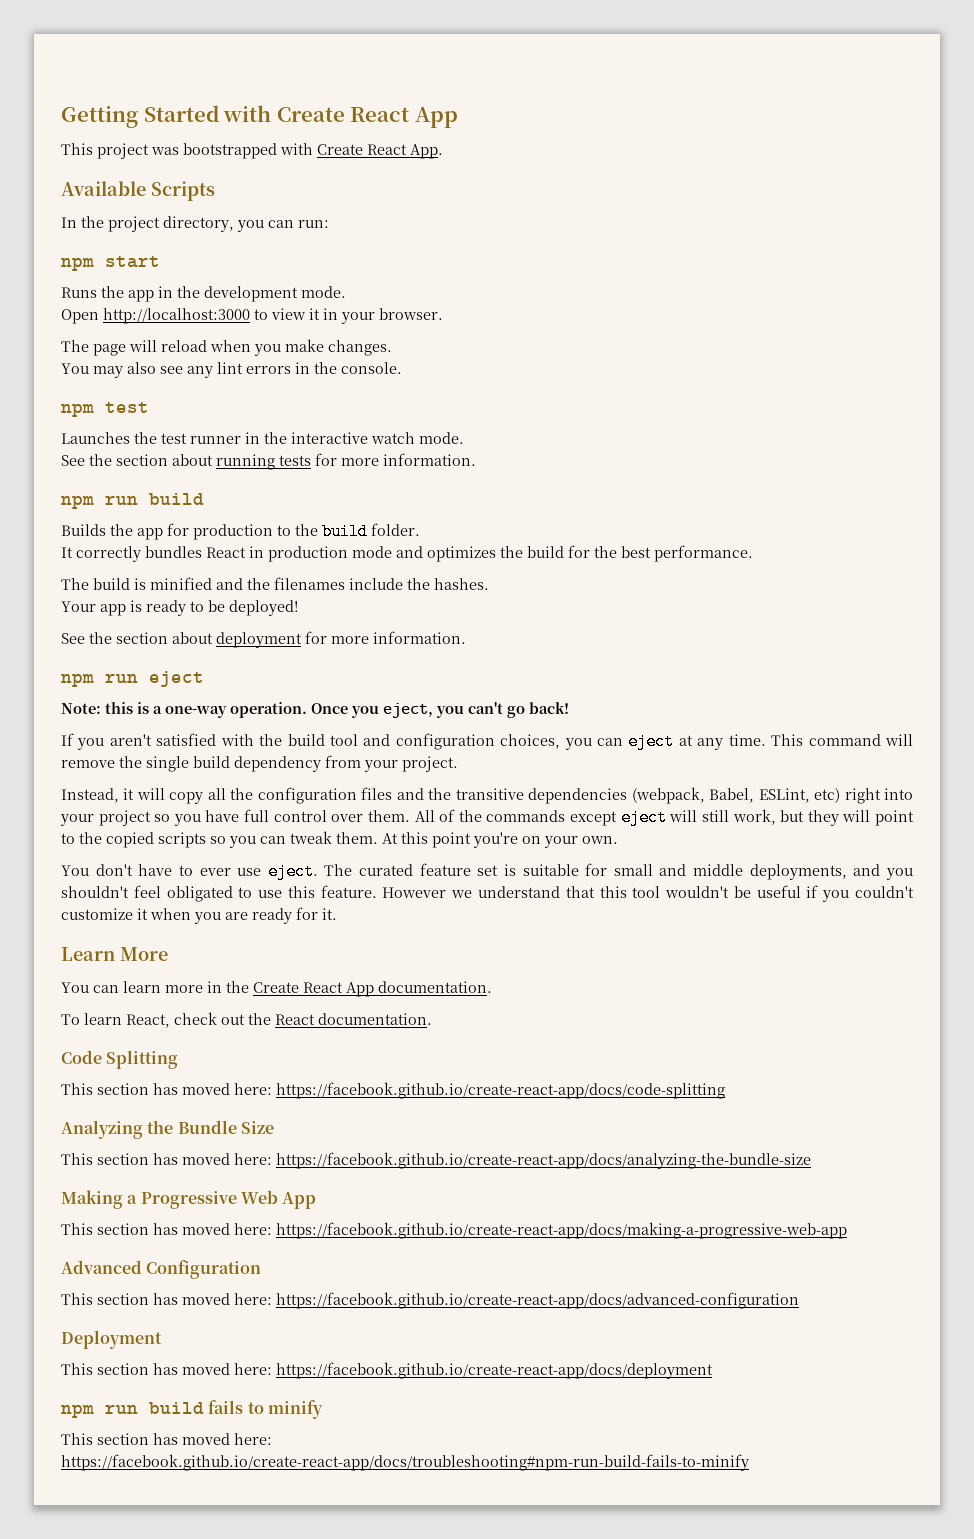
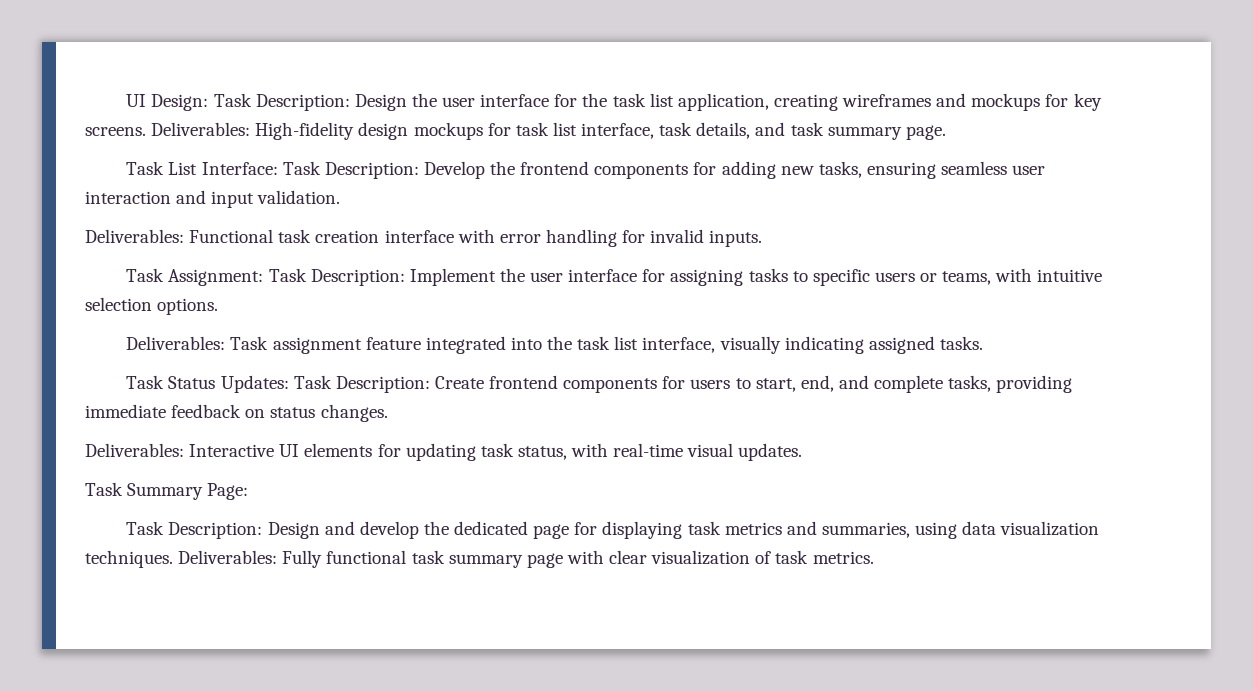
- Getting Started with Create React App
- This project was bootstrapped with Create React App.
- Available Scripts
- In the project directory, you can run:
- npm start
- Runs the app in the development mode.
- Open http://localhost:3000 to view it in your browser.
- The page will reload when you make changes.
- You may also see any lint errors in the console.
- npm test
- Launches the test runner in the interactive watch mode.
- See the section about running tests for more information.
- npm run build
- Builds the app for production to the build folder.
- It correctly bundles React in production mode and optimizes the build for the best performance.
- The build is minified and the filenames include the hashes.
- Your app is ready to be deployed!
- See the section about deployment for more information.
- npm run eject
- Note: this is a one-way operation. Once you eject, you can't go back!
- If you aren't satisfied with the build tool and configuration choices, you can eject at any time. This command will remove the single build dependency from your project.
- Instead, it will copy all the configuration files and the transitive dependencies (webpack, Babel, ESLint, etc) right into your project so you have full control over them. All of the commands except eject will still work, but they will point to the copied scripts so you can tweak them. At this point you're on your own.
- You don't have to ever use eject. The curated feature set is suitable for small and middle deployments, and you shouldn't feel obligated to use this feature. However we understand that this tool wouldn't be useful if you couldn't customize it when you are ready for it.
- Learn More
- You can learn more in the Create React App documentation.
- To learn React, check out the React documentation.
- Code Splitting
- This section has moved here: https://facebook.github.io/create-react-app/docs/code-splitting
- Analyzing the Bundle Size
- This section has moved here: https://facebook.github.io/create-react-app/docs/analyzing-the-bundle-size
- Making a Progressive Web App
- This section has moved here: https://facebook.github.io/create-react-app/docs/making-a-progressive-web-app
- Advanced Configuration
- This section has moved here: https://facebook.github.io/create-react-app/docs/advanced-configuration
- Deployment
- This section has moved here: https://facebook.github.io/create-react-app/docs/deployment
- npm run build fails to minify
- This section has moved here: https://facebook.github.io/create-react-app/docs/troubleshooting#npm-run-build-fails-to-minify
+ UI Design: Task Description: Design the user interface for the task list application, creating wireframes and mockups for key screens. Deliverables: High-fidelity design mockups for task list interface, task details, and task summary page.
+ Task List Interface: Task Description: Develop the frontend components for adding new tasks, ensuring seamless user interaction and input validation.
+ Deliverables: Functional task creation interface with error handling for invalid inputs.
+ Task Assignment: Task Description: Implement the user interface for assigning tasks to specific users or teams, with intuitive selection options.
+ Deliverables: Task assignment feature integrated into the task list interface, visually indicating assigned tasks.
+ Task Status Updates: Task Description: Create frontend components for users to start, end, and complete tasks, providing immediate feedback on status changes.
+ Deliverables: Interactive UI elements for updating task status, with real-time visual updates.
+ Task Summary Page:
+ Task Description: Design and develop the dedicated page for displaying task metrics and summaries, using data visualization techniques. Deliverables: Fully functional task summary page with clear visualization of task metrics.

